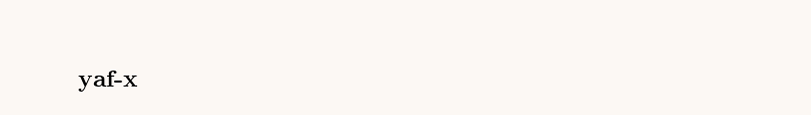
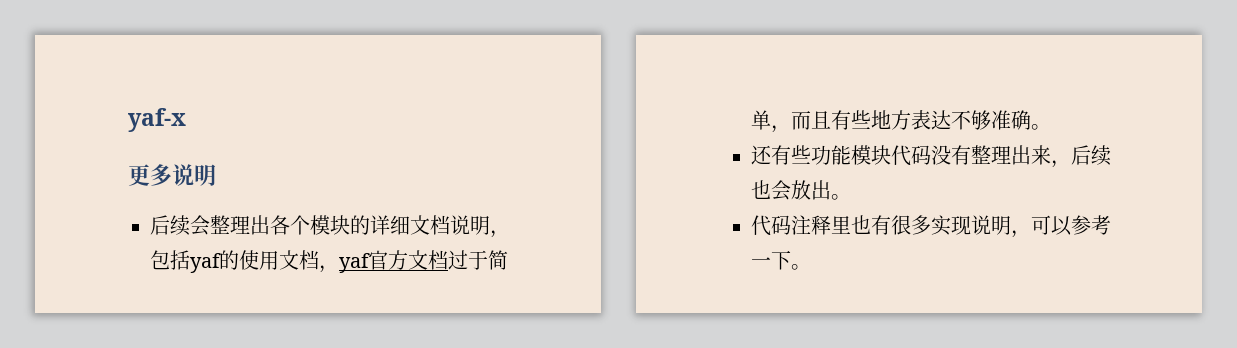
+ 更多说明
+ 后续会整理出各个模块的详细文档说明，包括yaf的使用文档，yaf官方文档过于简单，而且有些地方表达不够准确。
+ 还有些功能模块代码没有整理出来，后续也会放出。
+ 代码注释里也有很多实现说明，可以参考一下。

